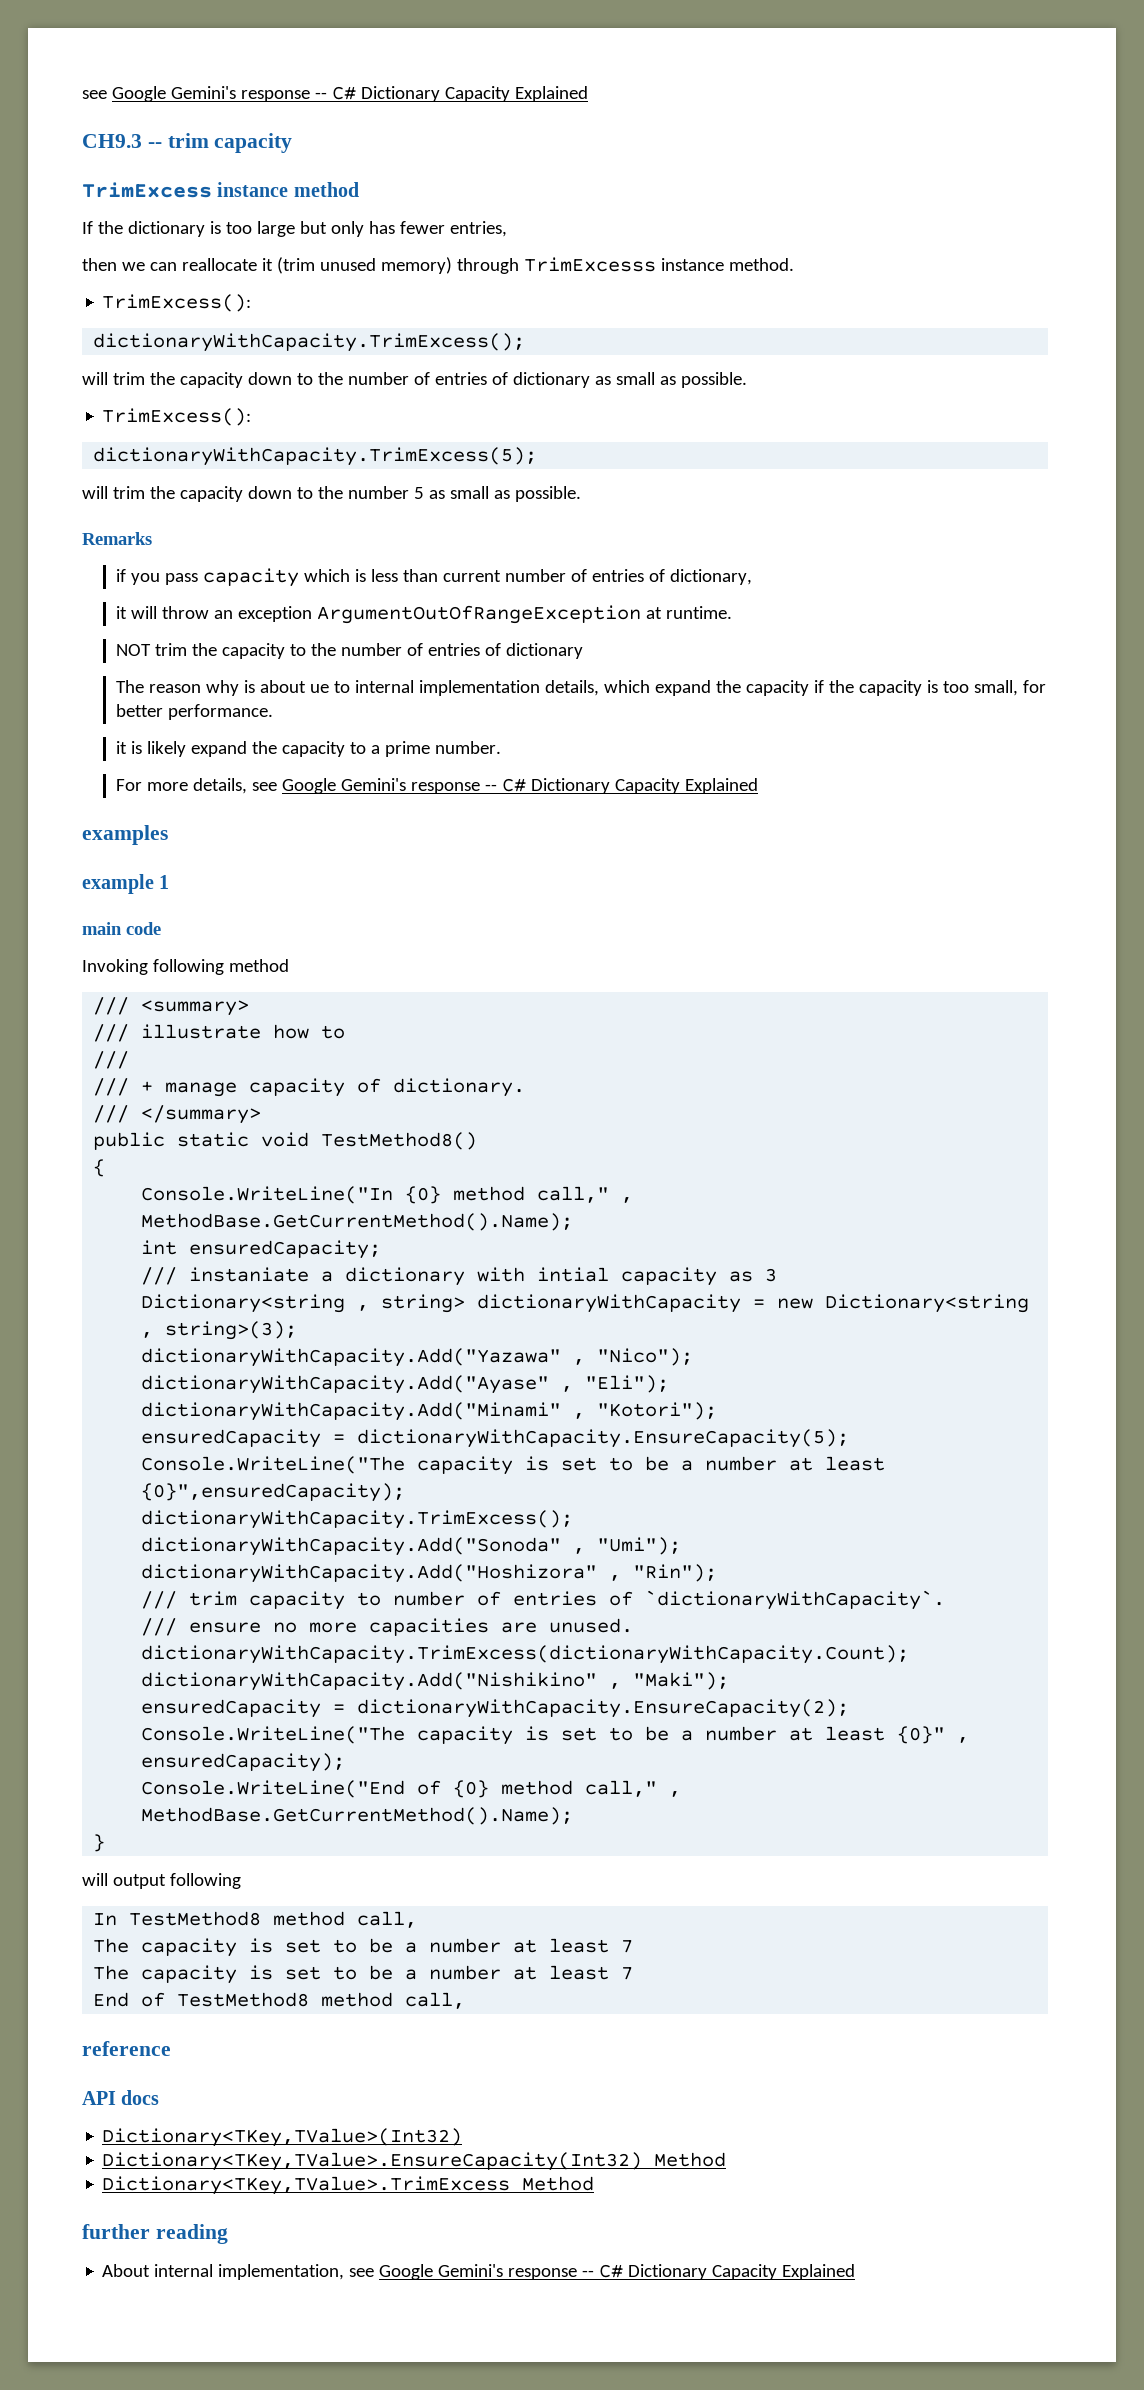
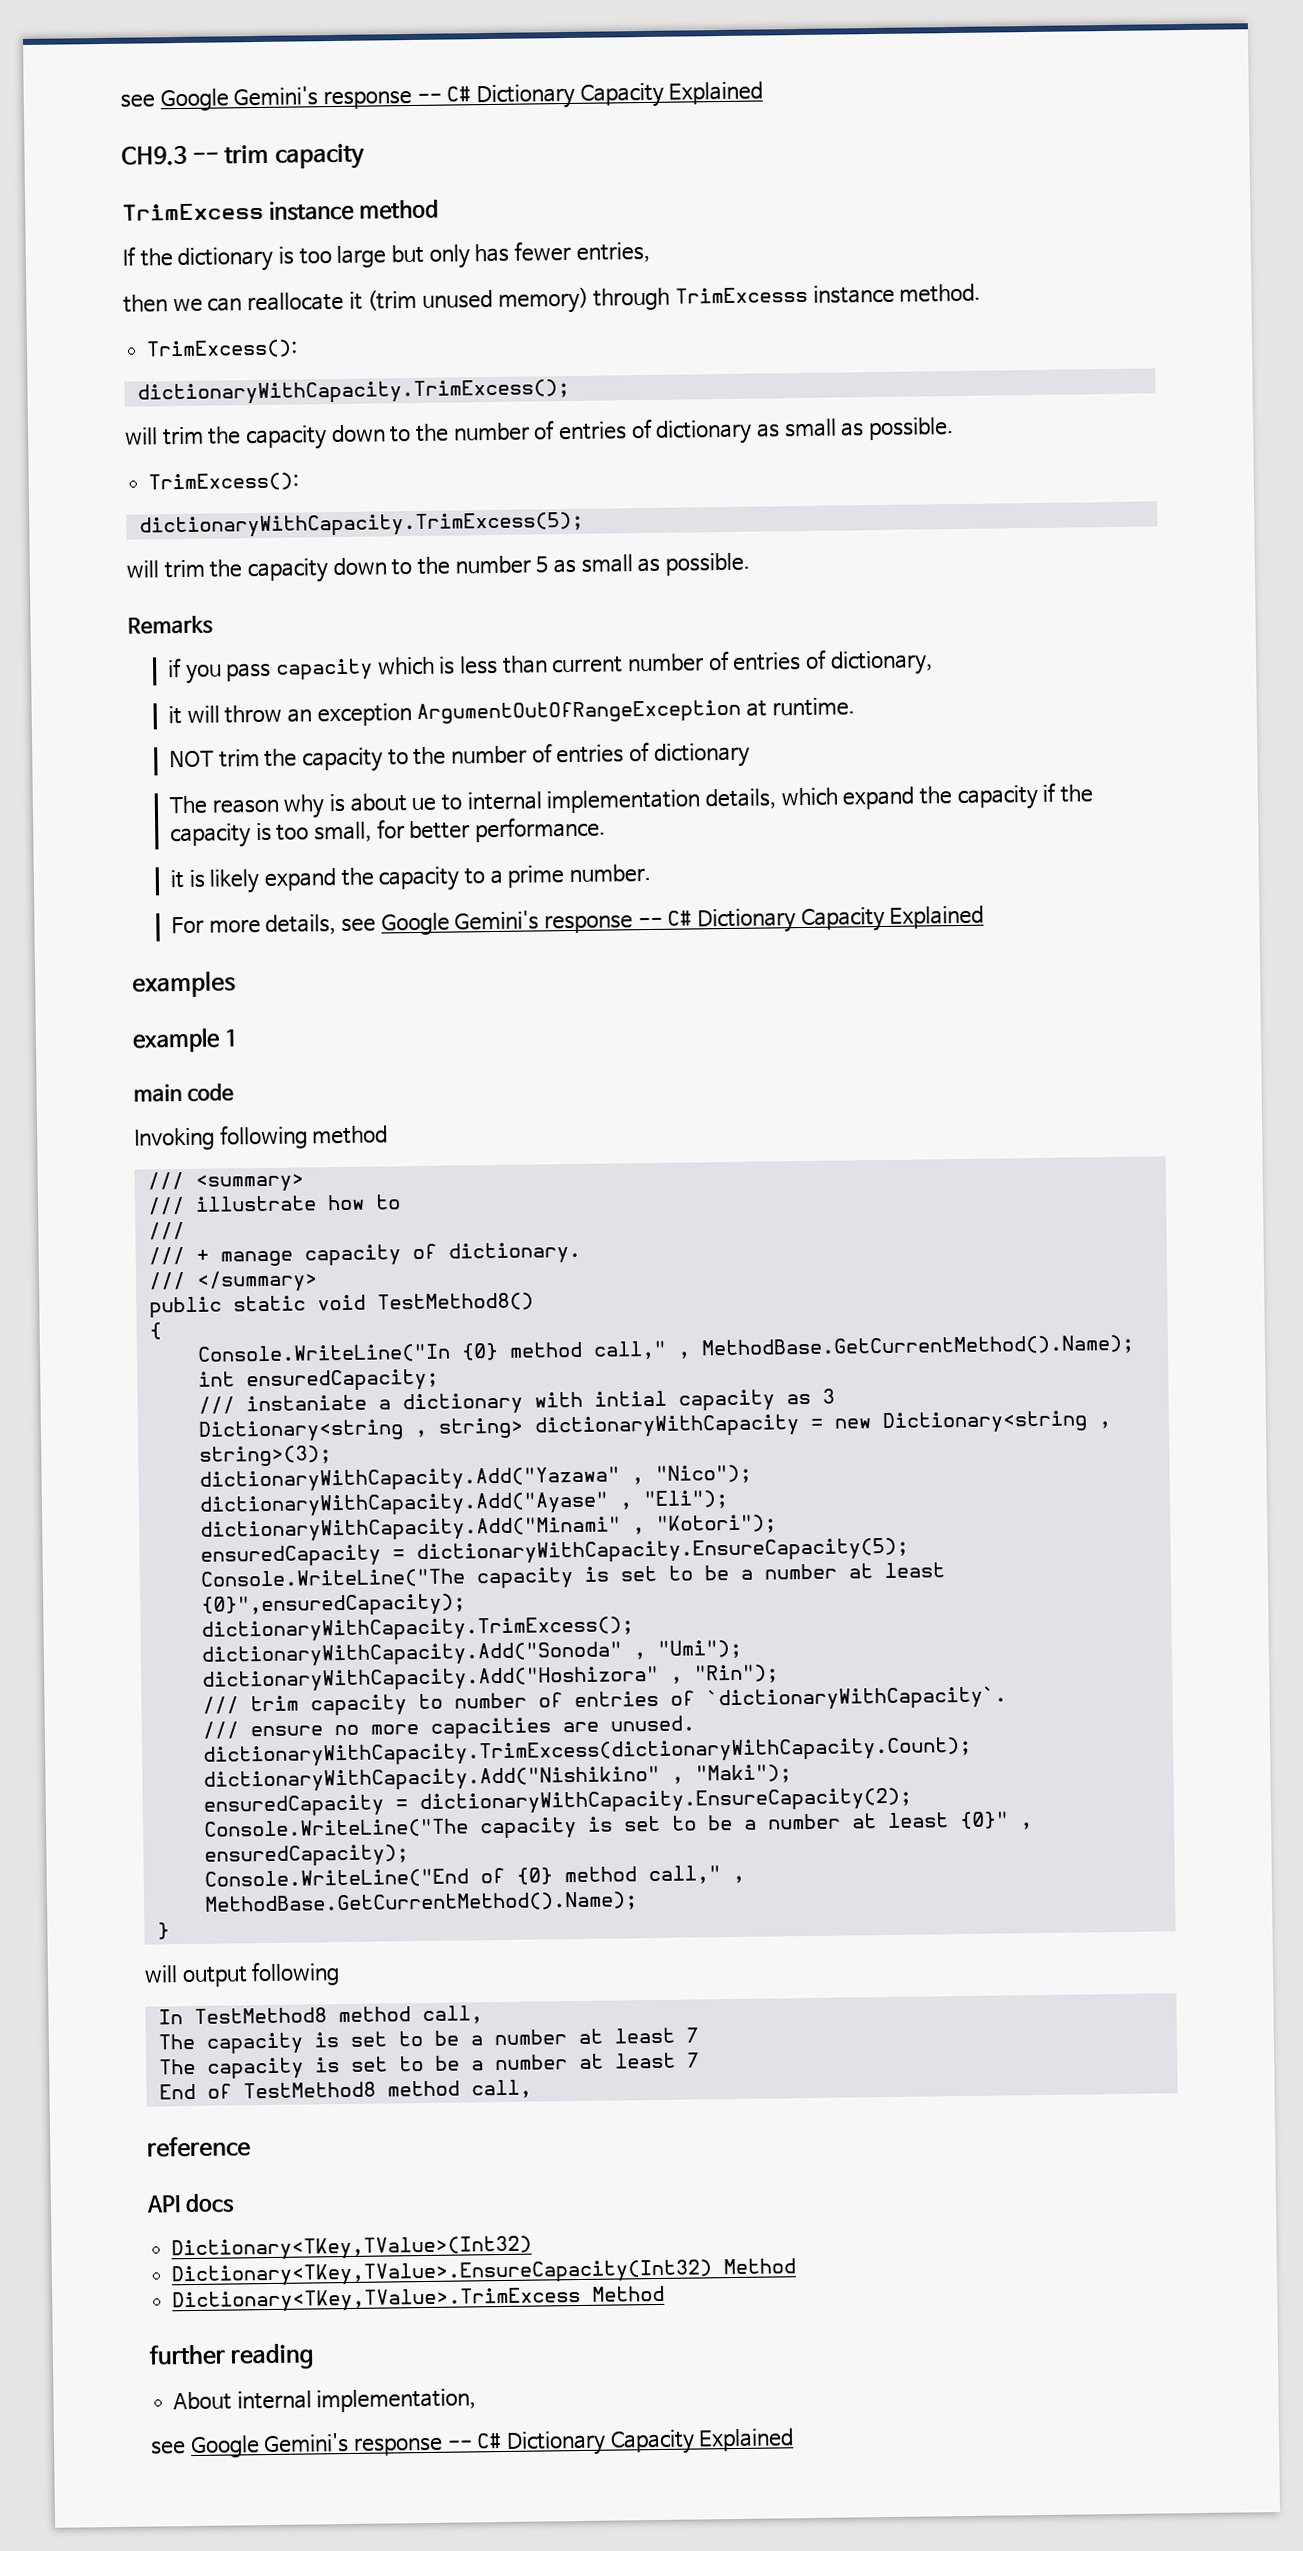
- About internal implementation, see Google Gemini's response -- C# Dictionary Capacity Explained
+ About internal implementation,
+ see Google Gemini's response -- C# Dictionary Capacity Explained

